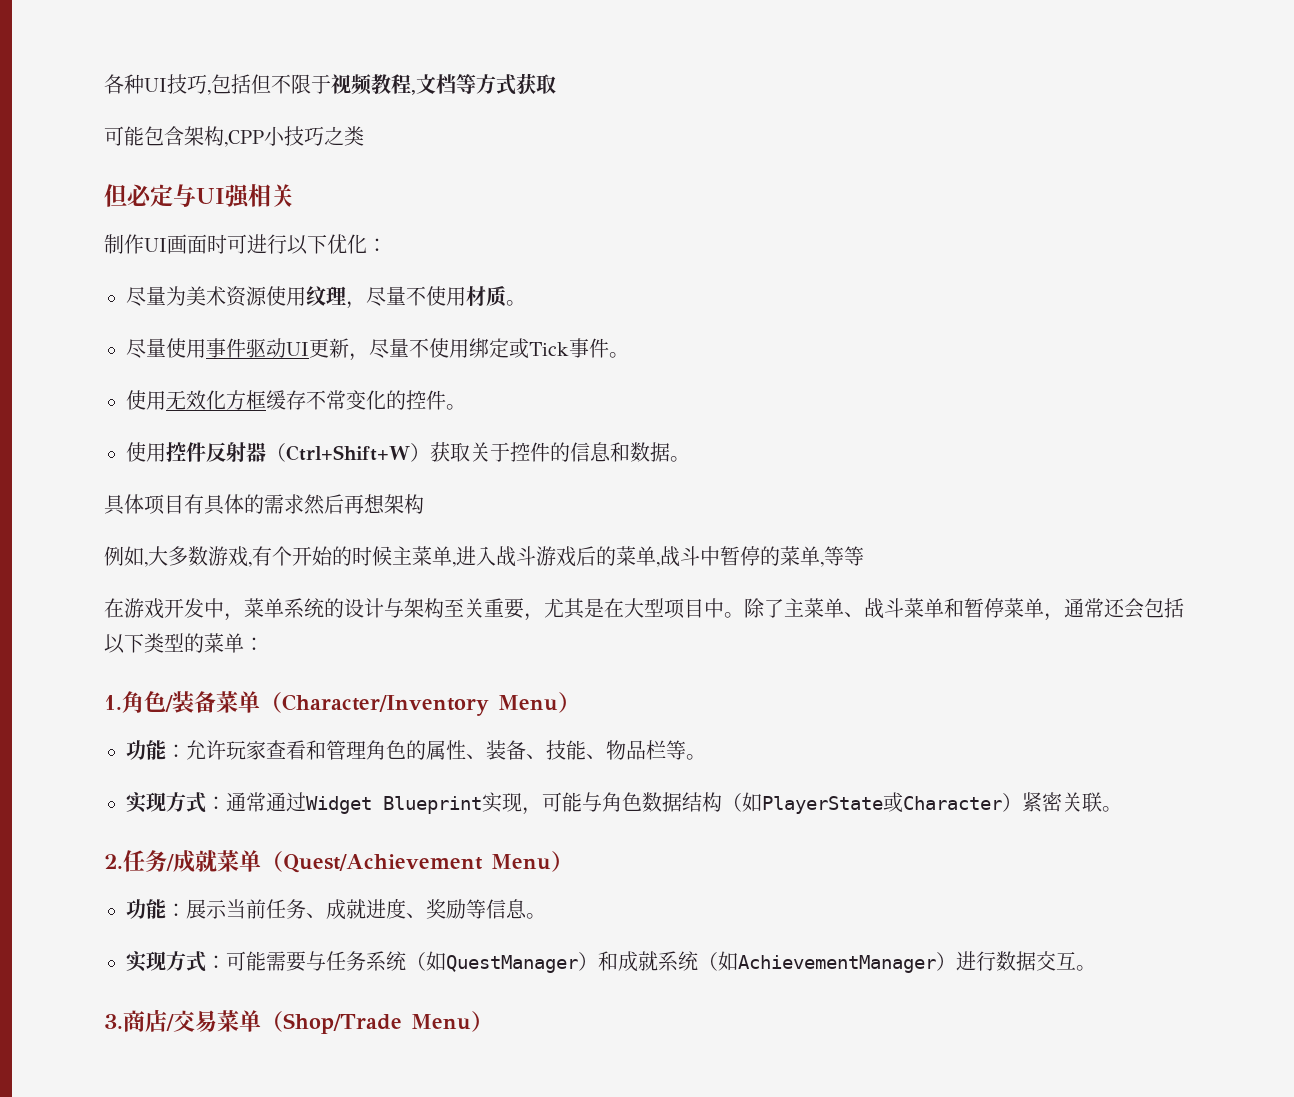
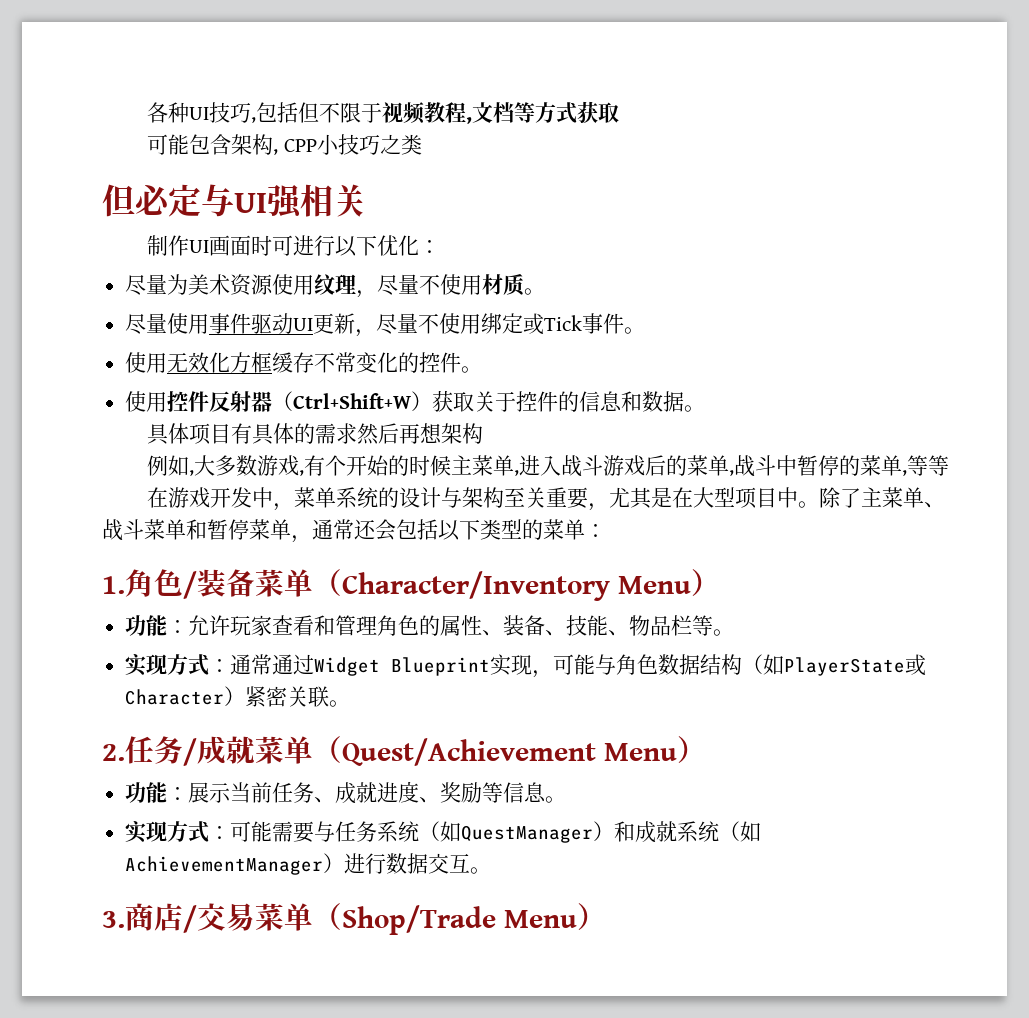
- 可能包含架构,CPP小技巧之类
+ 可能包含架构, CPP小技巧之类

